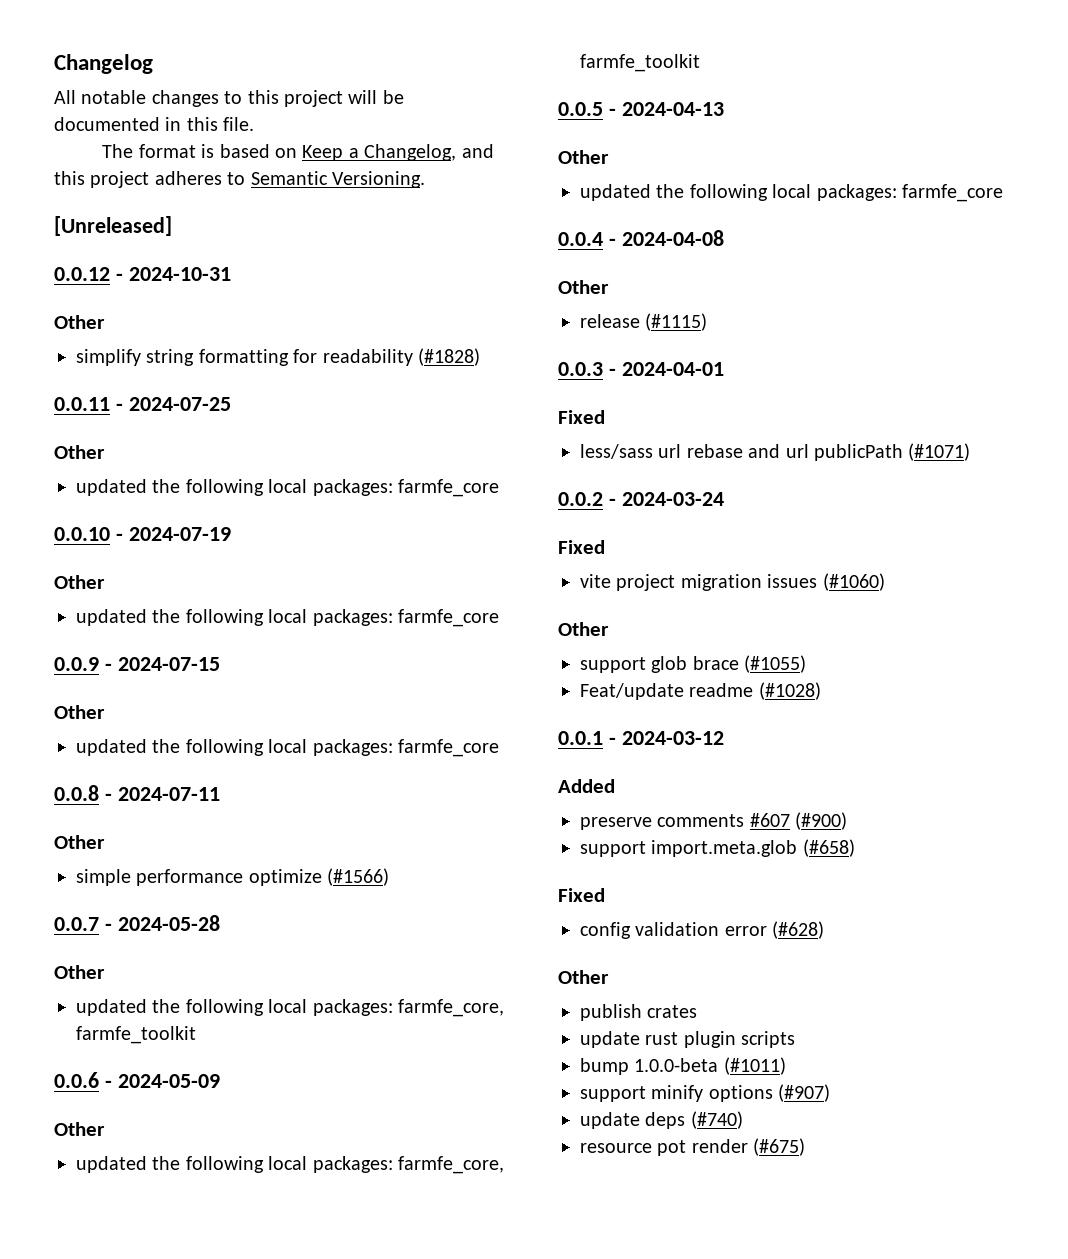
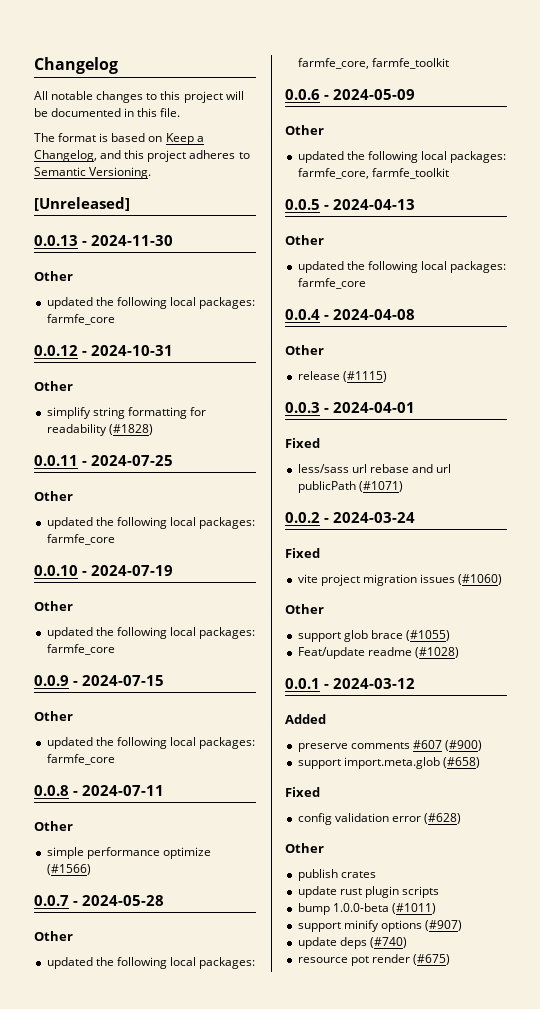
+ 0.0.13 - 2024-11-30
+ Other
+ updated the following local packages: farmfe_core

